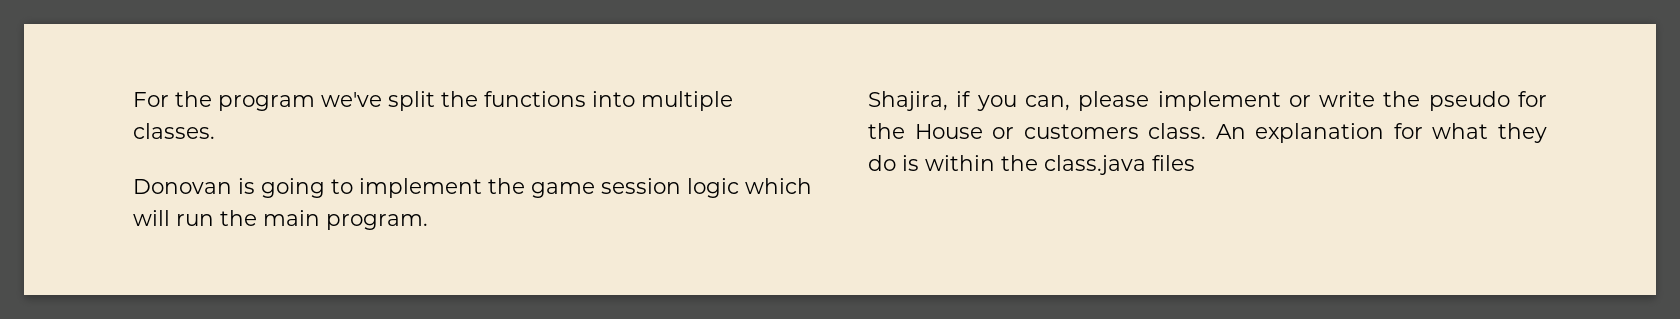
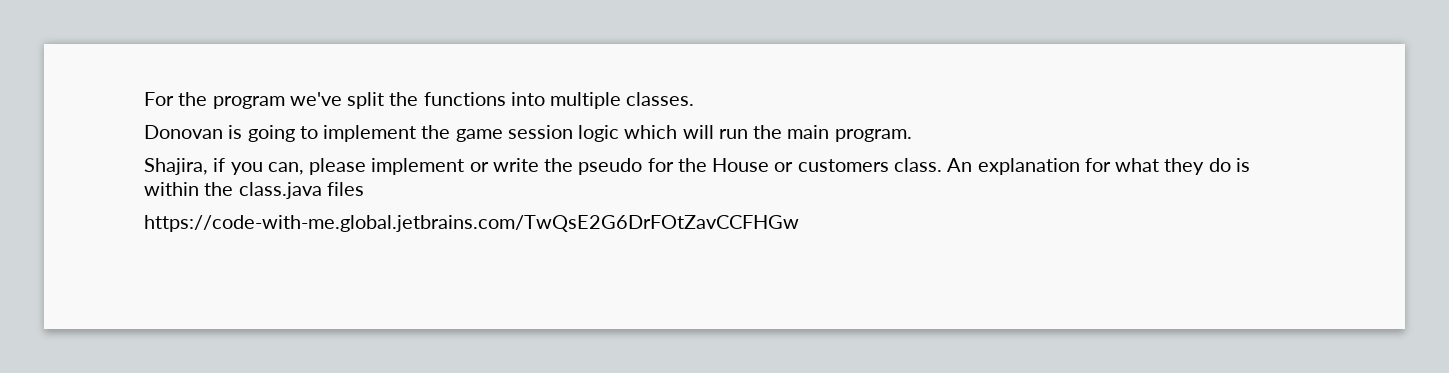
+ https://code-with-me.global.jetbrains.com/TwQsE2G6DrFOtZavCCFHGw

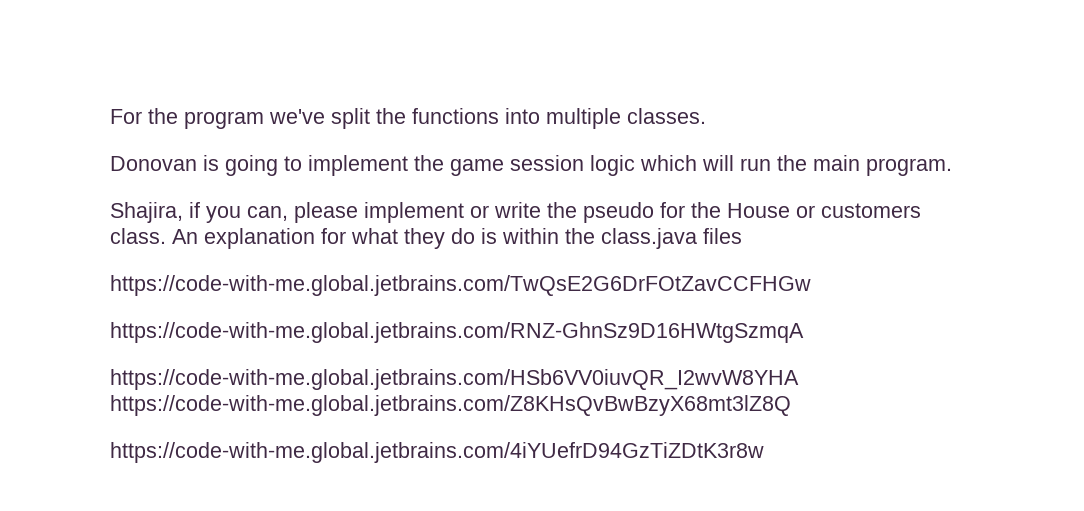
+ https://code-with-me.global.jetbrains.com/RNZ-GhnSz9D16HWtgSzmqA
+ https://code-with-me.global.jetbrains.com/HSb6VV0iuvQR_I2wvW8YHA https://code-with-me.global.jetbrains.com/Z8KHsQvBwBzyX68mt3lZ8Q
+ https://code-with-me.global.jetbrains.com/4iYUefrD94GzTiZDtK3r8w

